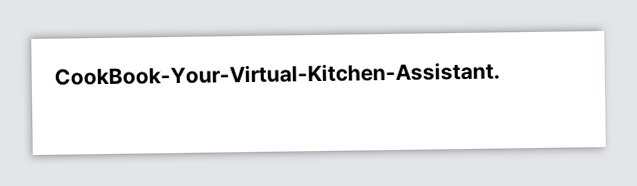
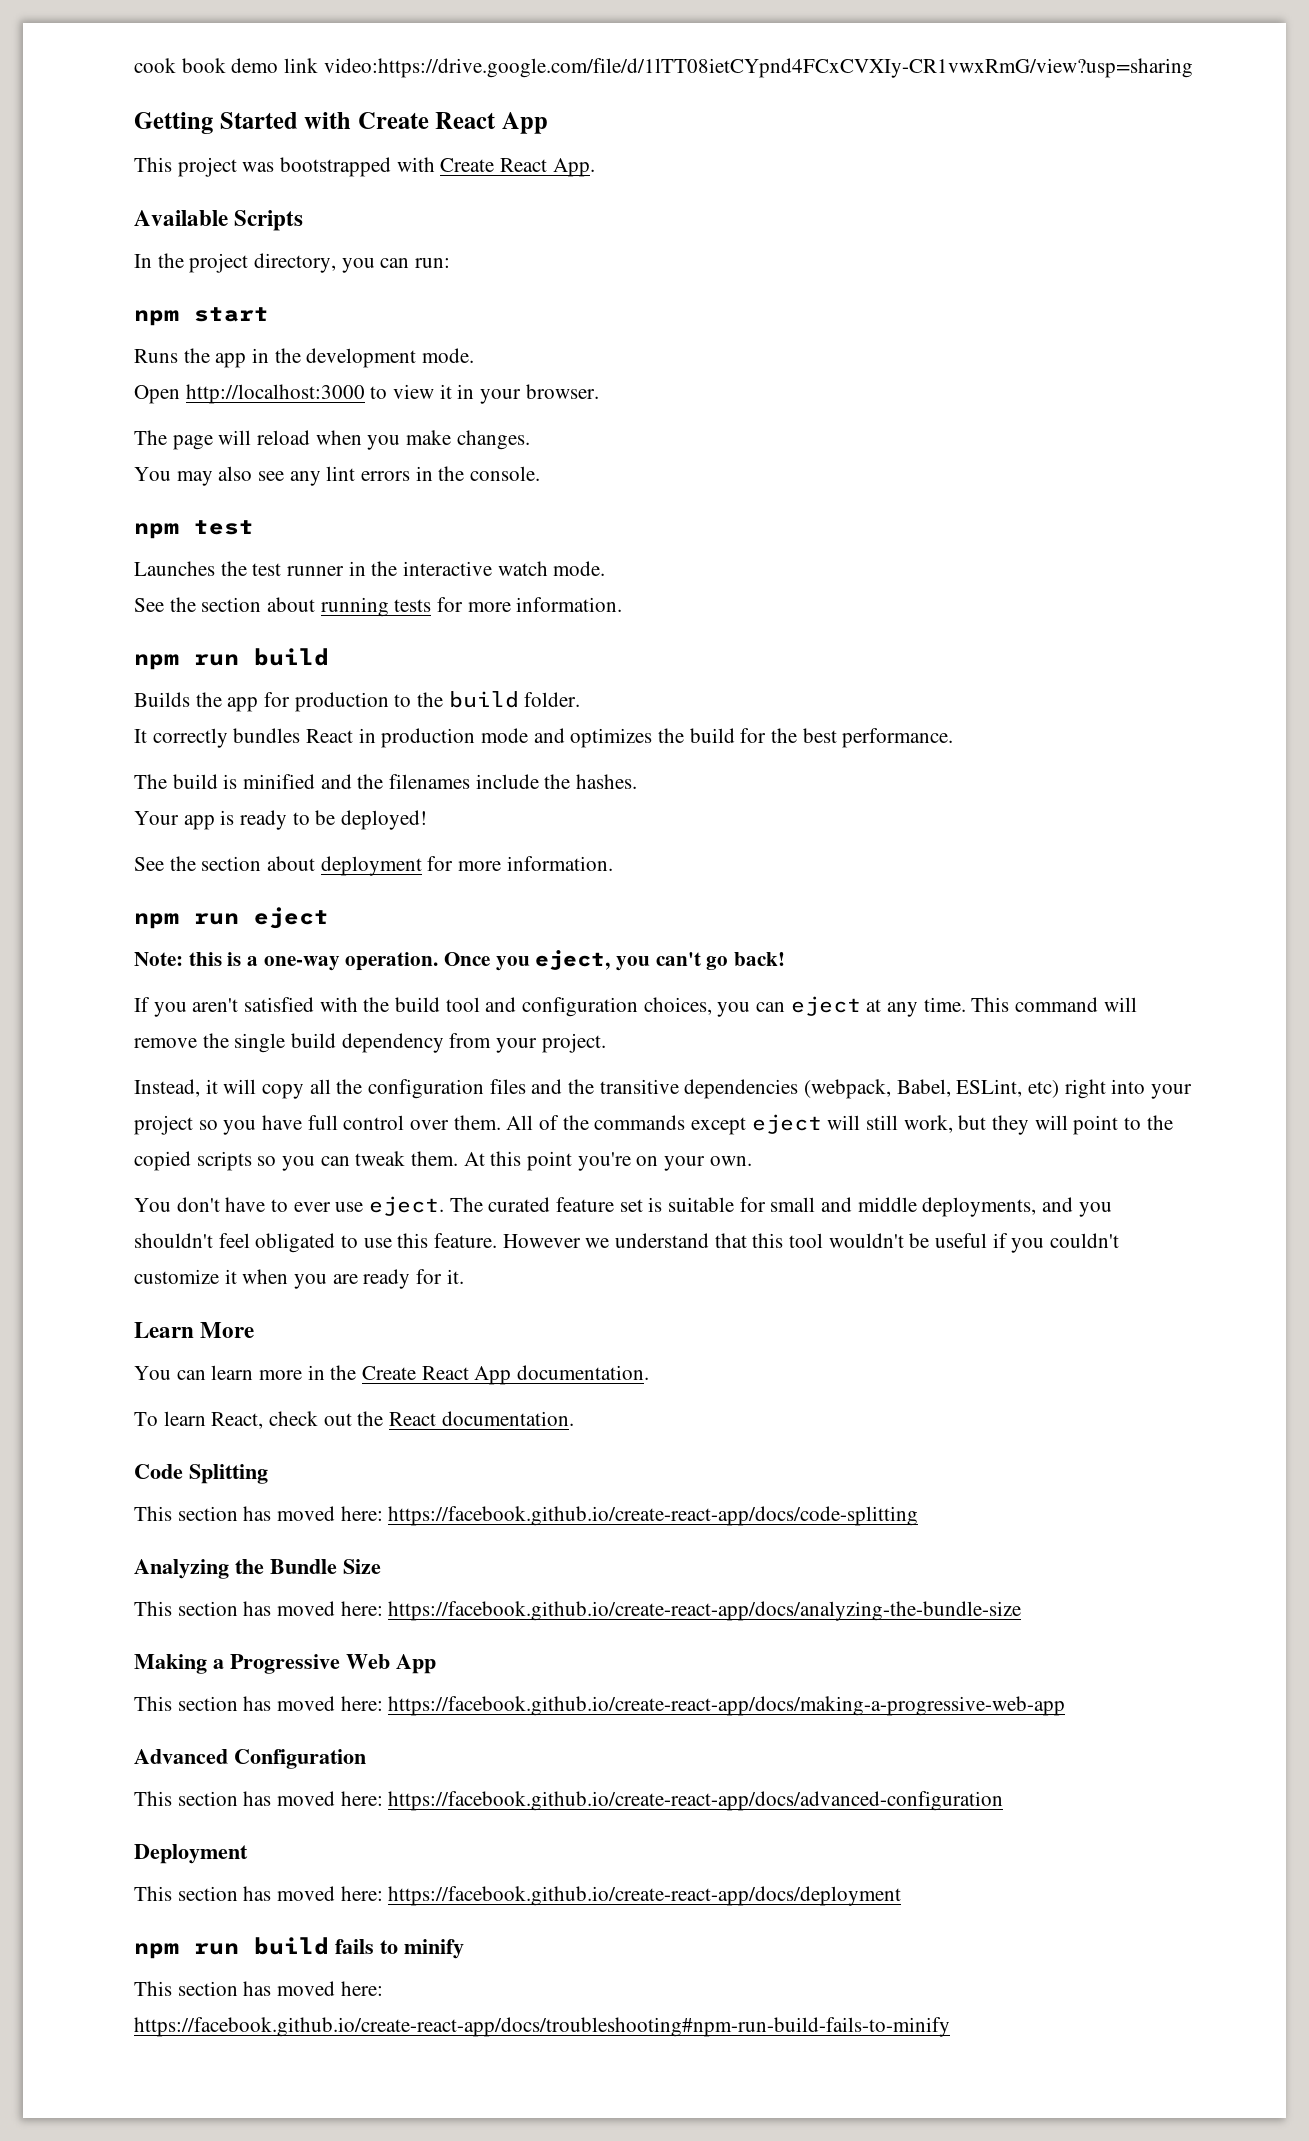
- CookBook-Your-Virtual-Kitchen-Assistant.
+ cook book demo link video:https://drive.google.com/file/d/1lTT08ietCYpnd4FCxCVXIy-CR1vwxRmG/view?usp=sharing
+ Getting Started with Create React App
+ This project was bootstrapped with Create React App.
+ Available Scripts
+ In the project directory, you can run:
+ npm start
+ Runs the app in the development mode.
+ Open http://localhost:3000 to view it in your browser.
+ The page will reload when you make changes.
+ You may also see any lint errors in the console.
+ npm test
+ Launches the test runner in the interactive watch mode.
+ See the section about running tests for more information.
+ npm run build
+ Builds the app for production to the build folder.
+ It correctly bundles React in production mode and optimizes the build for the best performance.
+ The build is minified and the filenames include the hashes.
+ Your app is ready to be deployed!
+ See the section about deployment for more information.
+ npm run eject
+ Note: this is a one-way operation. Once you eject, you can't go back!
+ If you aren't satisfied with the build tool and configuration choices, you can eject at any time. This command will remove the single build dependency from your project.
+ Instead, it will copy all the configuration files and the transitive dependencies (webpack, Babel, ESLint, etc) right into your project so you have full control over them. All of the commands except eject will still work, but they will point to the copied scripts so you can tweak them. At this point you're on your own.
+ You don't have to ever use eject. The curated feature set is suitable for small and middle deployments, and you shouldn't feel obligated to use this feature. However we understand that this tool wouldn't be useful if you couldn't customize it when you are ready for it.
+ Learn More
+ You can learn more in the Create React App documentation.
+ To learn React, check out the React documentation.
+ Code Splitting
+ This section has moved here: https://facebook.github.io/create-react-app/docs/code-splitting
+ Analyzing the Bundle Size
+ This section has moved here: https://facebook.github.io/create-react-app/docs/analyzing-the-bundle-size
+ Making a Progressive Web App
+ This section has moved here: https://facebook.github.io/create-react-app/docs/making-a-progressive-web-app
+ Advanced Configuration
+ This section has moved here: https://facebook.github.io/create-react-app/docs/advanced-configuration
+ Deployment
+ This section has moved here: https://facebook.github.io/create-react-app/docs/deployment
+ npm run build fails to minify
+ This section has moved here: https://facebook.github.io/create-react-app/docs/troubleshooting#npm-run-build-fails-to-minify

